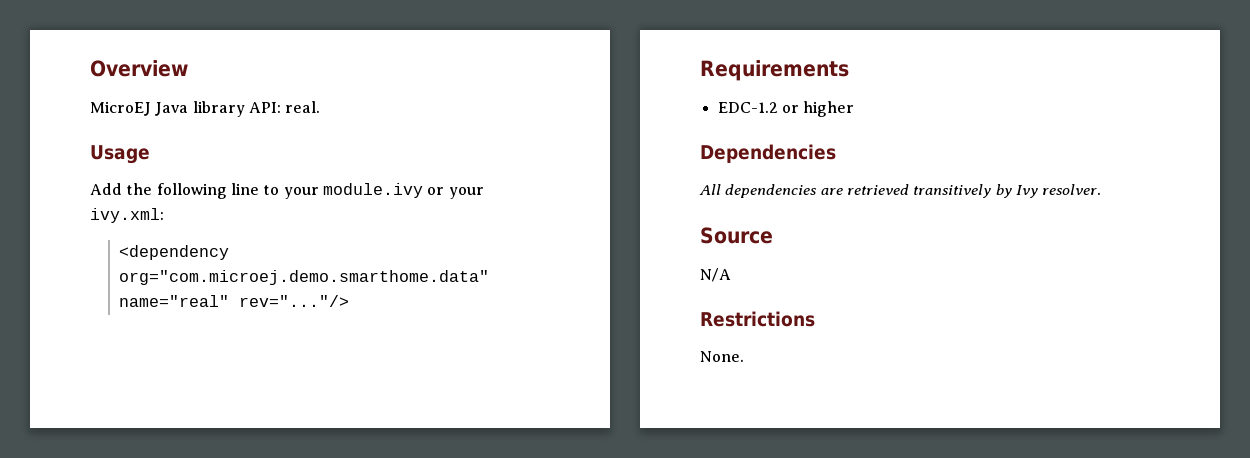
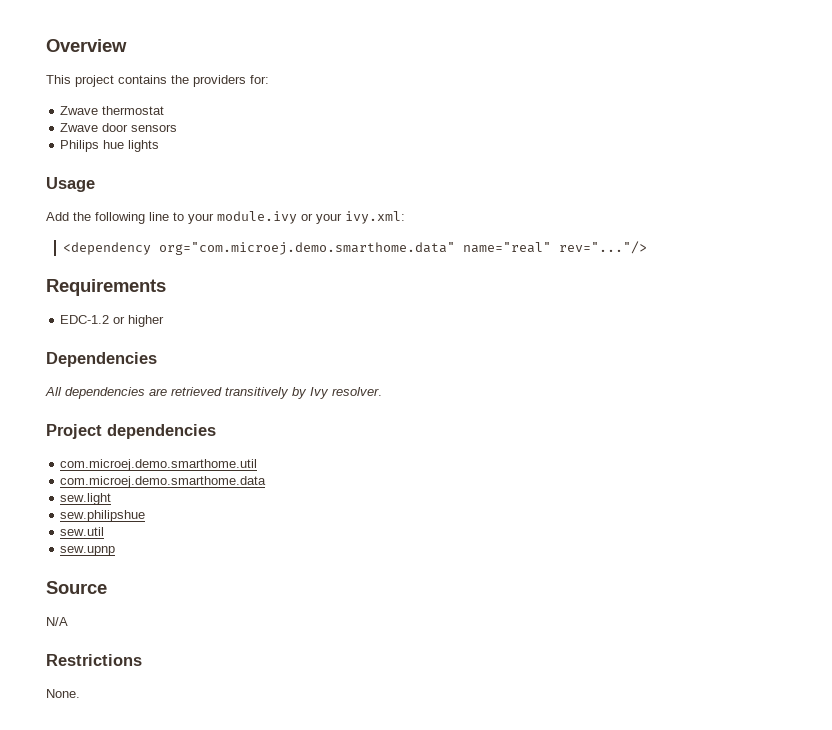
- MicroEJ Java library API: real.
+ This project contains the providers for:
+ Zwave thermostat
+ Zwave door sensors
+ Philips hue lights
+ Project dependencies
+ com.microej.demo.smarthome.util
+ com.microej.demo.smarthome.data
+ sew.light
+ sew.philipshue
+ sew.util
+ sew.upnp

